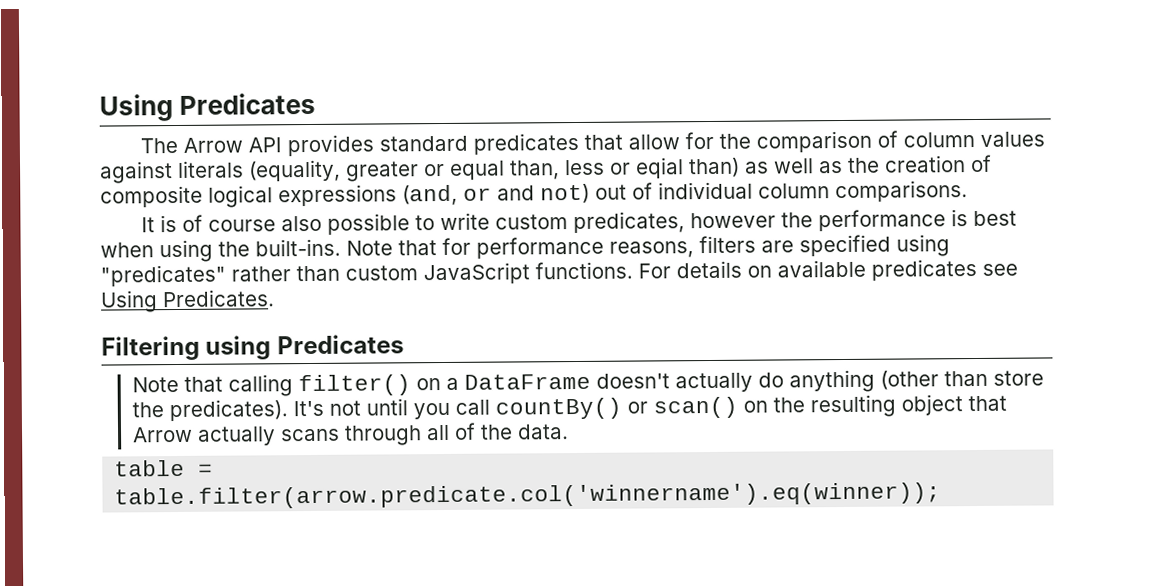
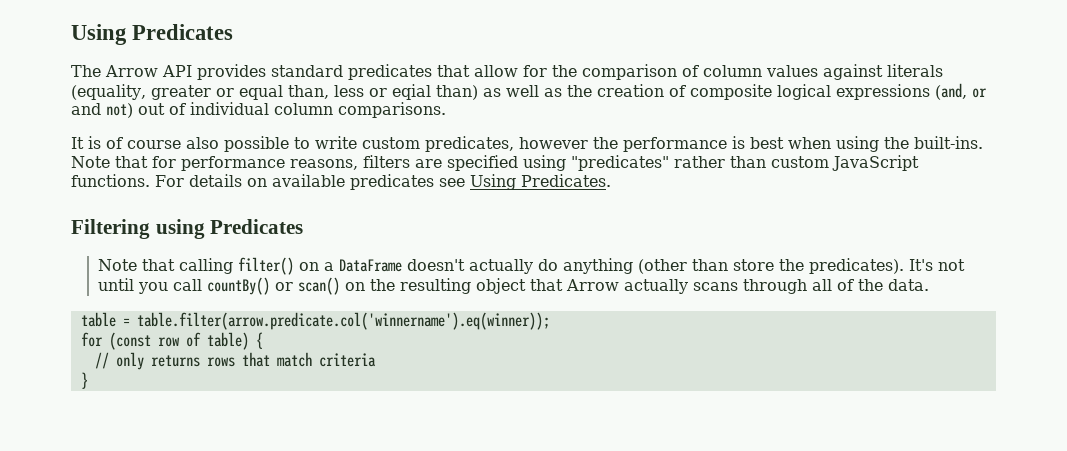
+ for (const row of table) {
+ // only returns rows that match criteria
+ }

